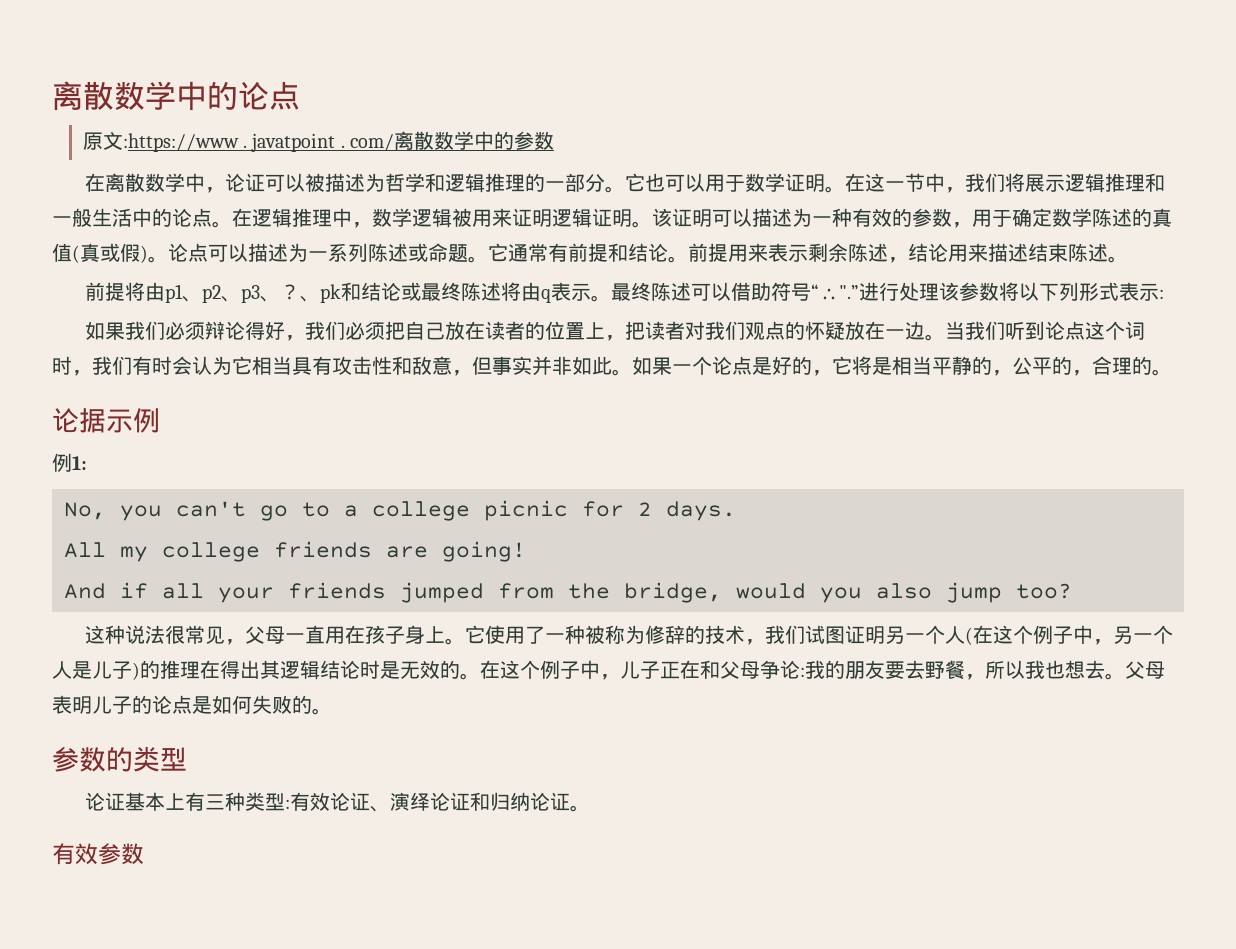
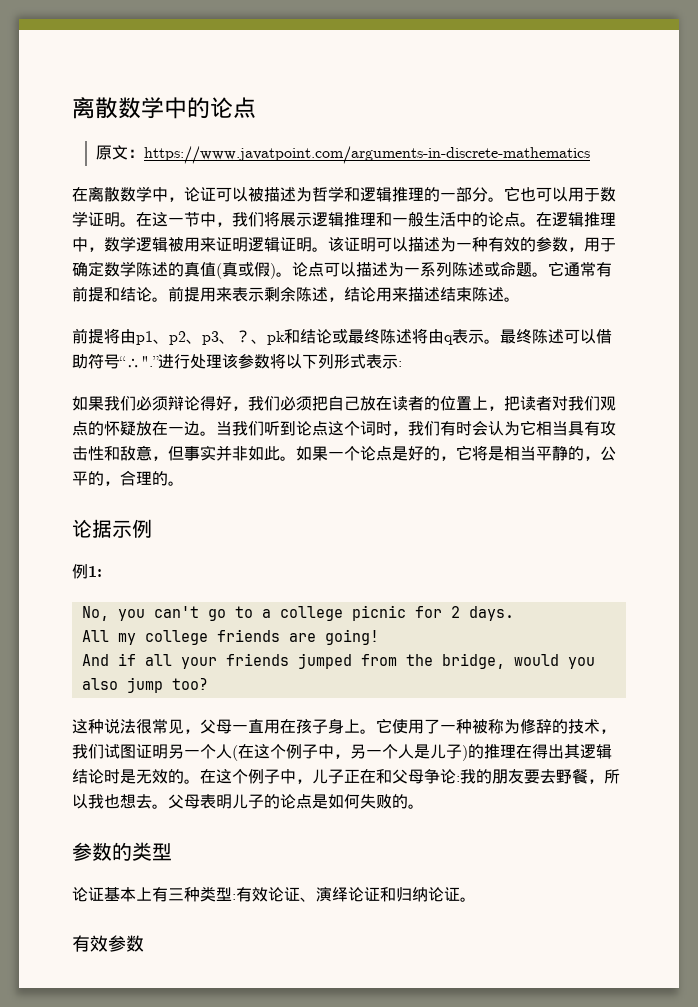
- 原文:https://www . javatpoint . com/离散数学中的参数
+ 原文：https://www.javatpoint.com/arguments-in-discrete-mathematics

